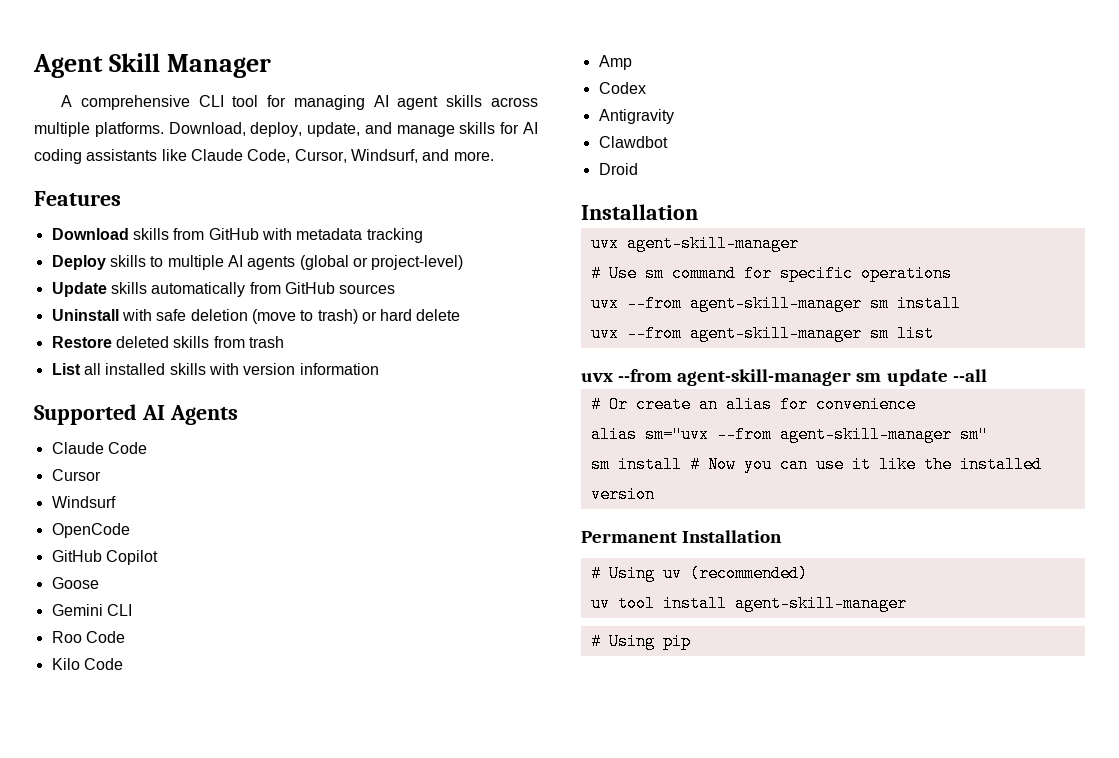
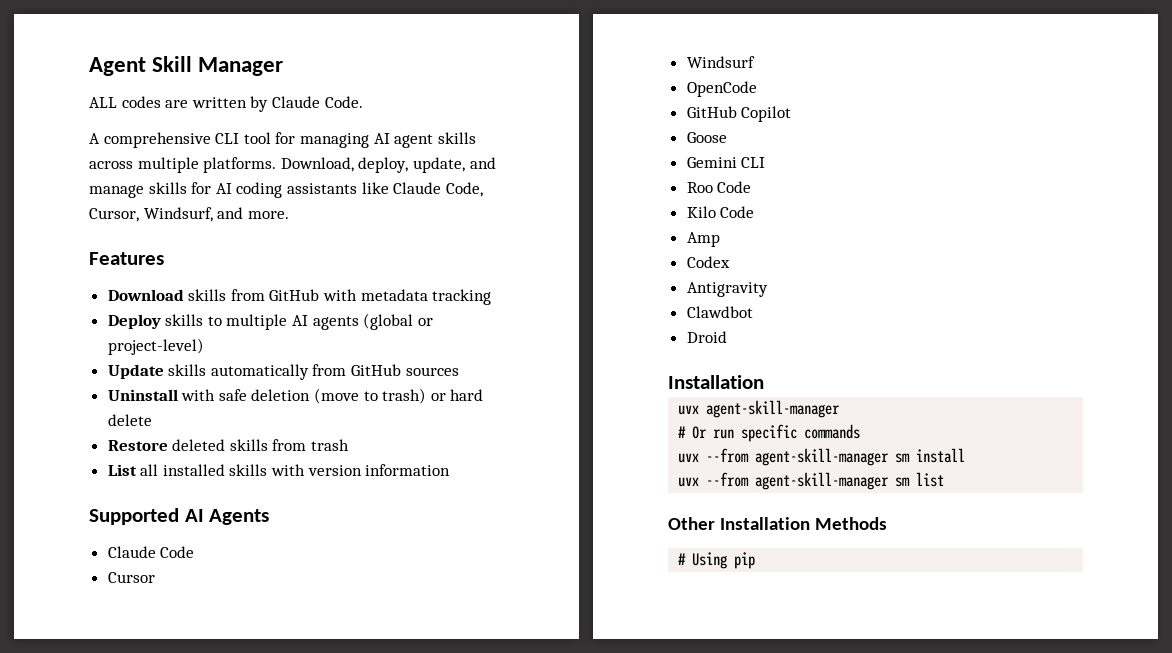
+ ALL codes are written by Claude Code.
- # Use sm command for specific operations
+ # Or run specific commands
- uvx --from agent-skill-manager sm update --all
- # Or create an alias for convenience
- alias sm="uvx --from agent-skill-manager sm"
- sm install # Now you can use it like the installed version
- Permanent Installation
- # Using uv (recommended)
- uv tool install agent-skill-manager
+ Other Installation Methods

